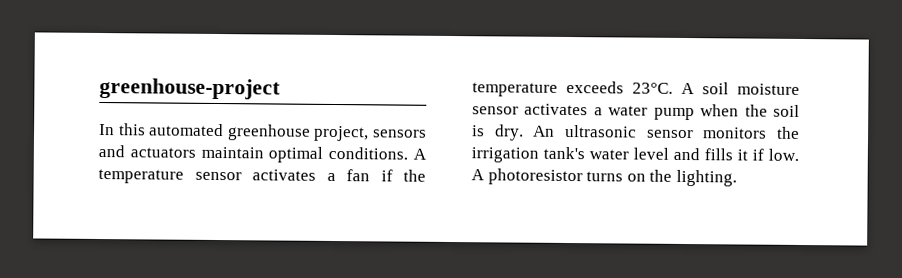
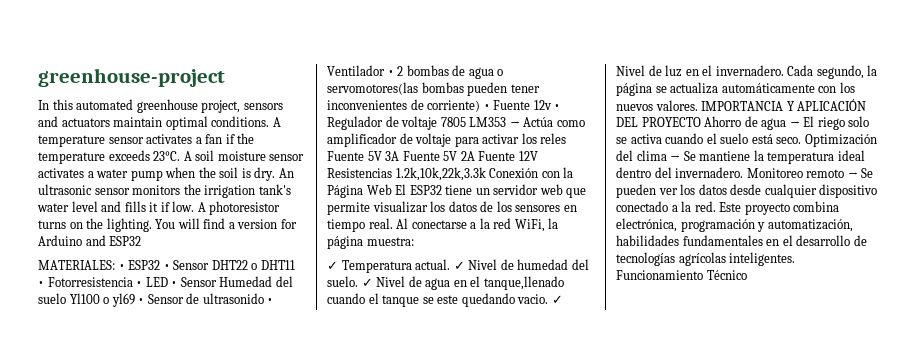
+ You will find a version for Arduino and ESP32
+ MATERIALES: • ESP32 • Sensor DHT22 o DHT11 • Fotorresistencia • LED • Sensor Humedad del suelo Yl100 o yl69 • Sensor de ultrasonido • Ventilador • 2 bombas de agua o servomotores(las bombas pueden tener inconvenientes de corriente) • Fuente 12v • Regulador de voltaje 7805 LM353 → Actúa como amplificador de voltaje para activar los reles Fuente 5V 3A Fuente 5V 2A Fuente 12V Resistencias 1.2k,10k,22k,3.3k Conexión con la Página Web El ESP32 tiene un servidor web que permite visualizar los datos de los sensores en tiempo real. Al conectarse a la red WiFi, la página muestra:
+ ✓ Temperatura actual. ✓ Nivel de humedad del suelo. ✓ Nivel de agua en el tanque,llenado cuando el tanque se este quedando vacio. ✓ Nivel de luz en el invernadero. Cada segundo, la página se actualiza automáticamente con los nuevos valores. IMPORTANCIA Y APLICACIÓN DEL PROYECTO Ahorro de agua → El riego solo se activa cuando el suelo está seco. Optimización del clima → Se mantiene la temperatura ideal dentro del invernadero. Monitoreo remoto → Se pueden ver los datos desde cualquier dispositivo conectado a la red. Este proyecto combina electrónica, programación y automatización, habilidades fundamentales en el desarrollo de tecnologías agrícolas inteligentes. Funcionamiento Técnico

